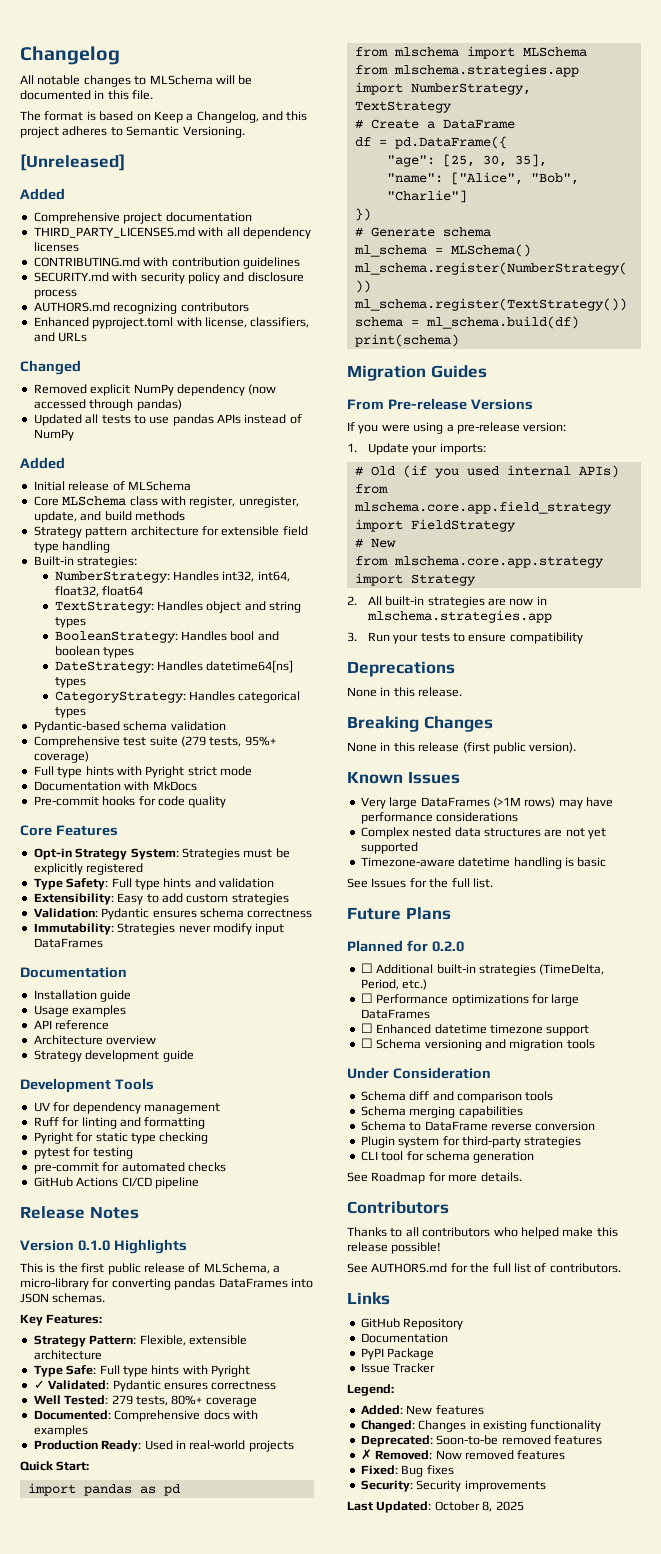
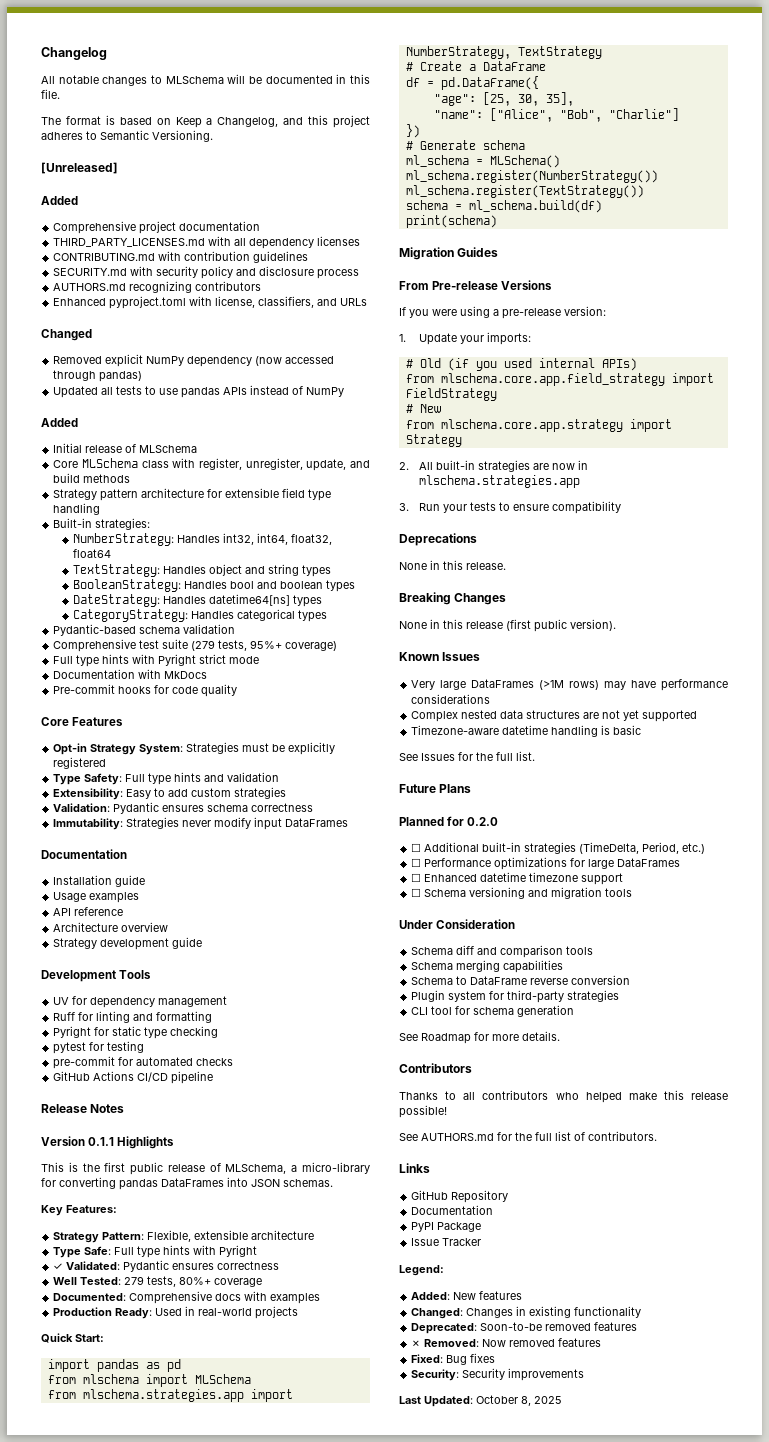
- Version 0.1.0 Highlights
+ Version 0.1.1 Highlights

